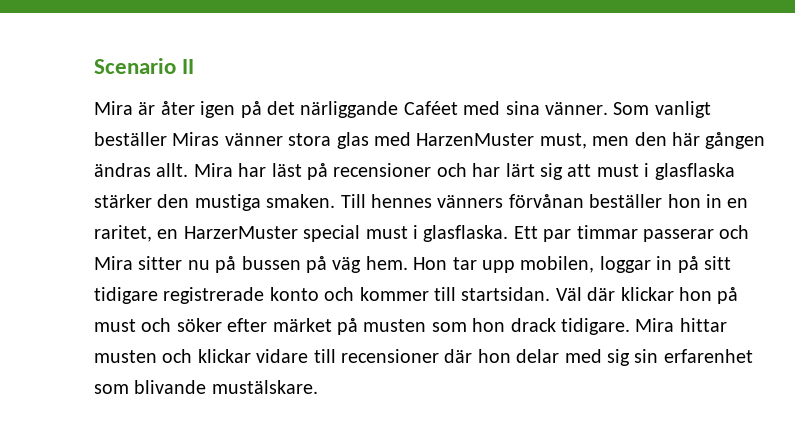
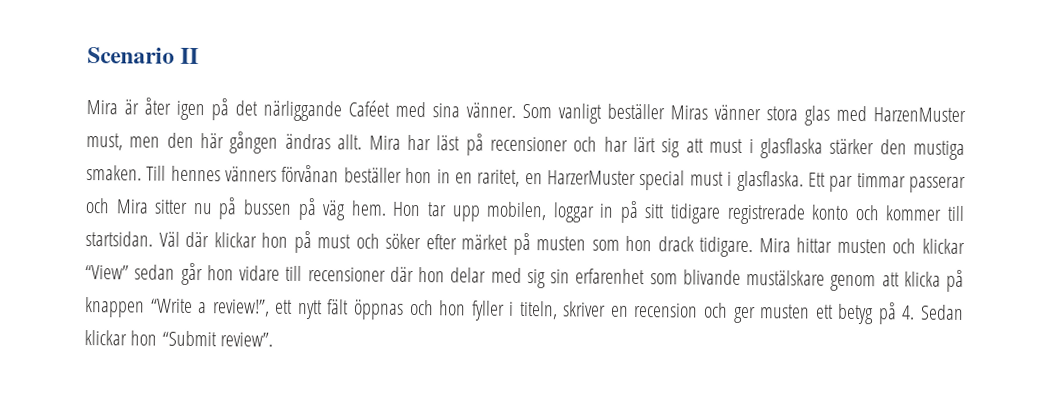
- Mira hittar musten och klickar vidare till recensioner där hon delar med sig sin erfarenhet som blivande mustälskare.
+ Mira hittar musten och klickar “View” sedan går hon vidare till recensioner där hon delar med sig sin erfarenhet som blivande mustälskare genom att klicka på knappen “Write a review!”, ett nytt fält öppnas och hon fyller i titeln, skriver en recension och ger musten ett betyg på 4. Sedan klickar hon “Submit review”.

